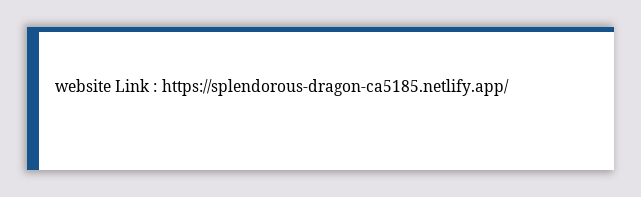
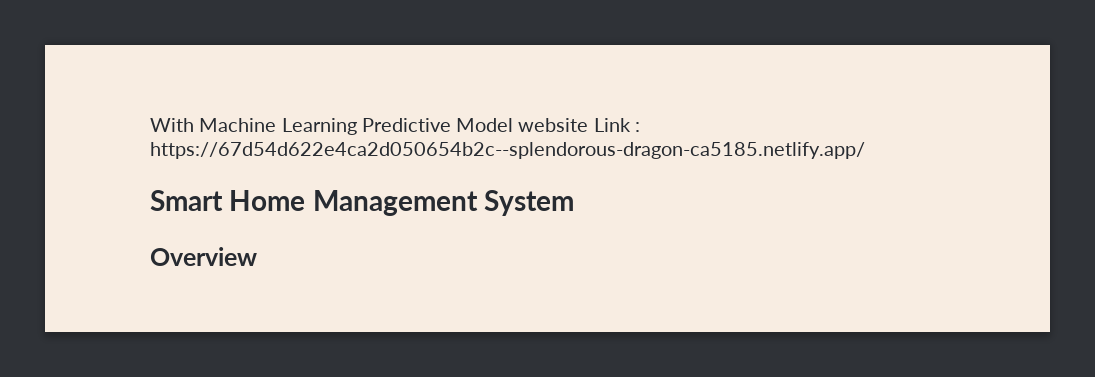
- website Link : https://splendorous-dragon-ca5185.netlify.app/
+ With Machine Learning Predictive Model website Link : https://67d54d622e4ca2d050654b2c--splendorous-dragon-ca5185.netlify.app/
+ Smart Home Management System
+ Overview

